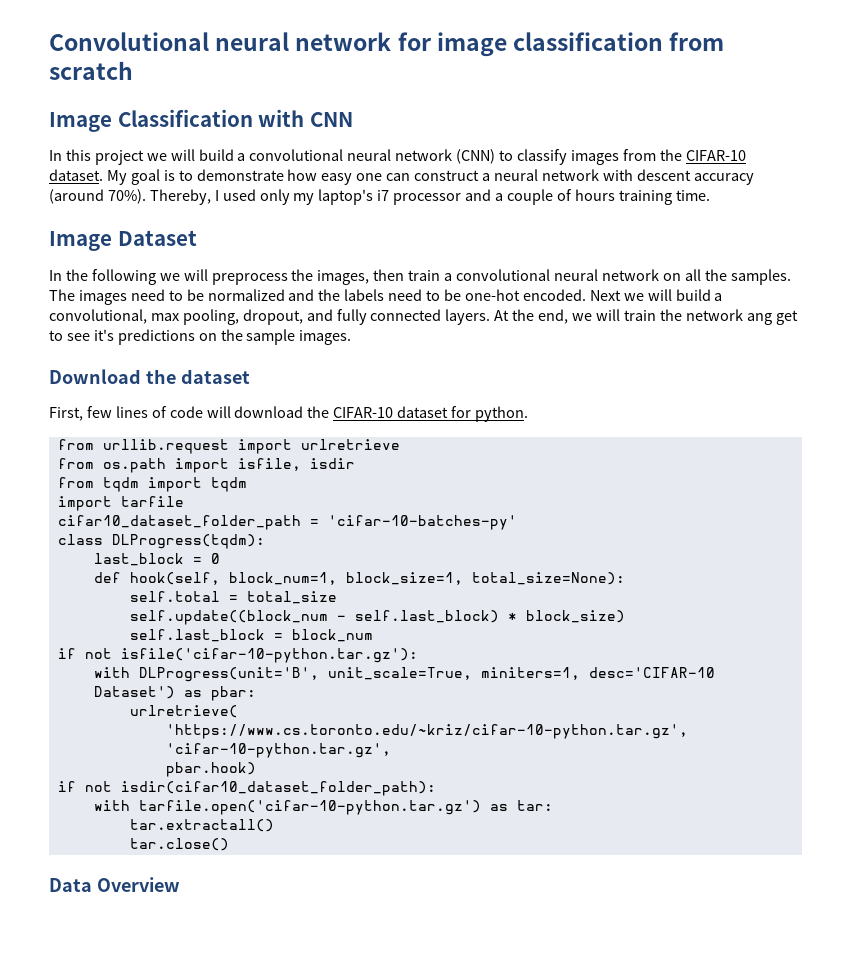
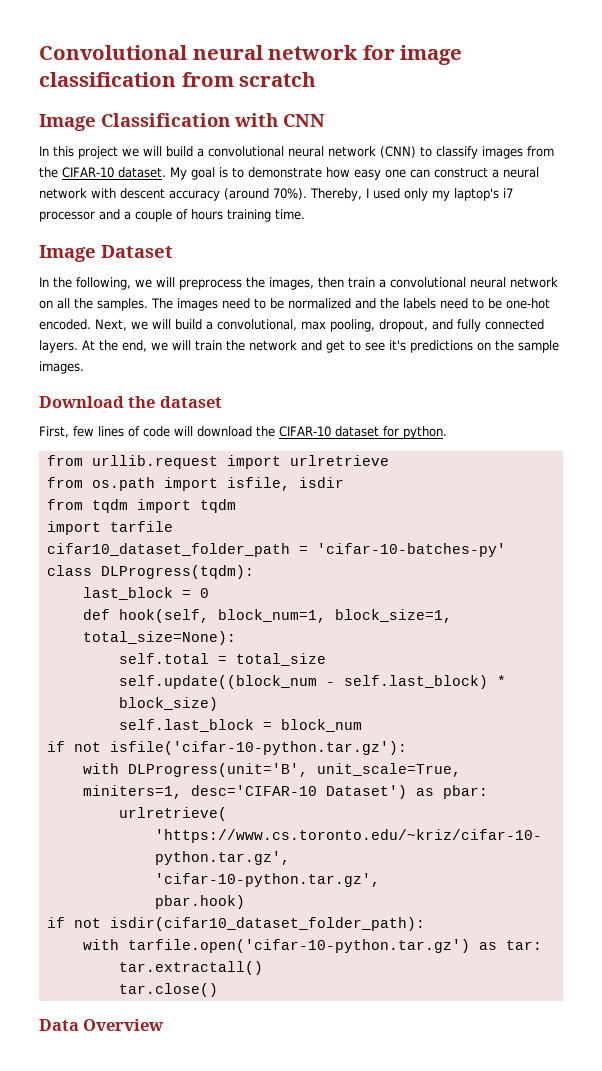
- In the following we will preprocess the images, then train a convolutional neural network on all the samples.
+ In the following, we will preprocess the images, then train a convolutional neural network on all the samples.
- Next we will build a convolutional, max pooling, dropout, and fully connected layers.
+ Next, we will build a convolutional, max pooling, dropout, and fully connected layers.
- At the end, we will train the network ang get to see it's predictions on the sample images.
+ At the end, we will train the network and get to see it's predictions on the sample images.

